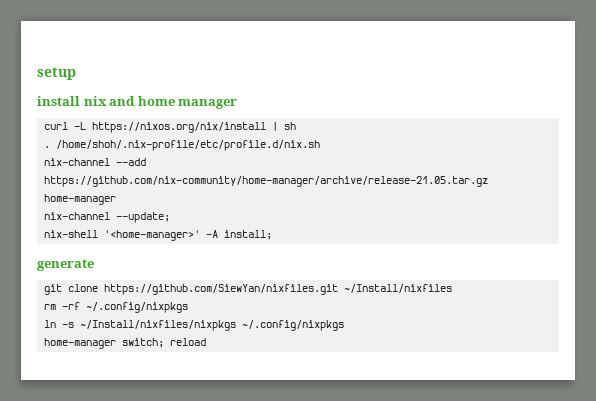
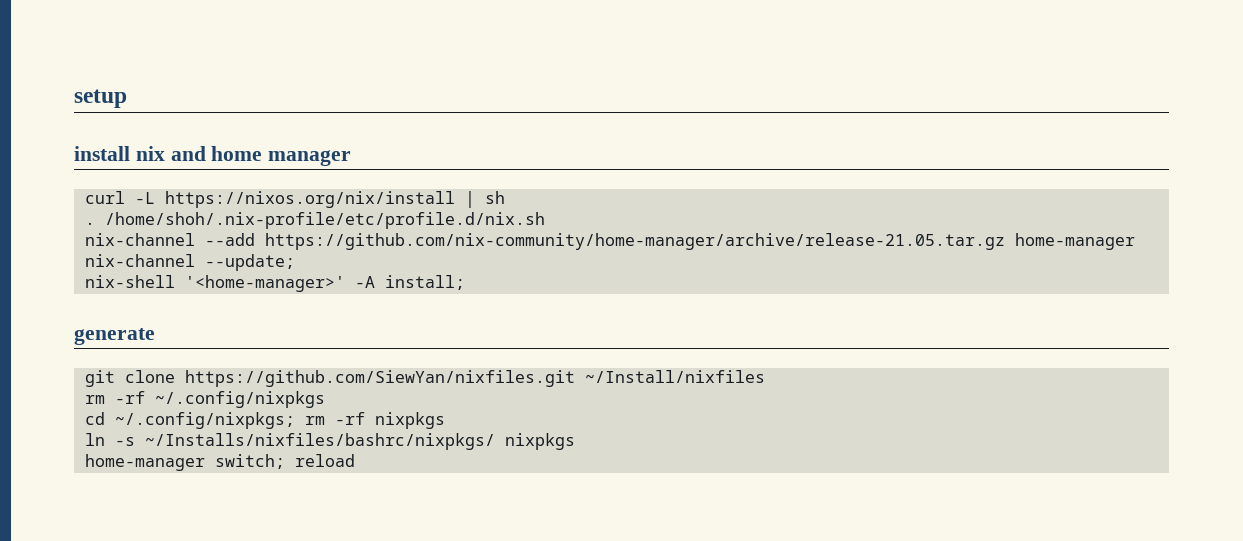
+ cd ~/.config/nixpkgs; rm -rf nixpkgs
- ln -s ~/Install/nixfiles/nixpkgs ~/.config/nixpkgs
+ ln -s ~/Installs/nixfiles/bashrc/nixpkgs/ nixpkgs

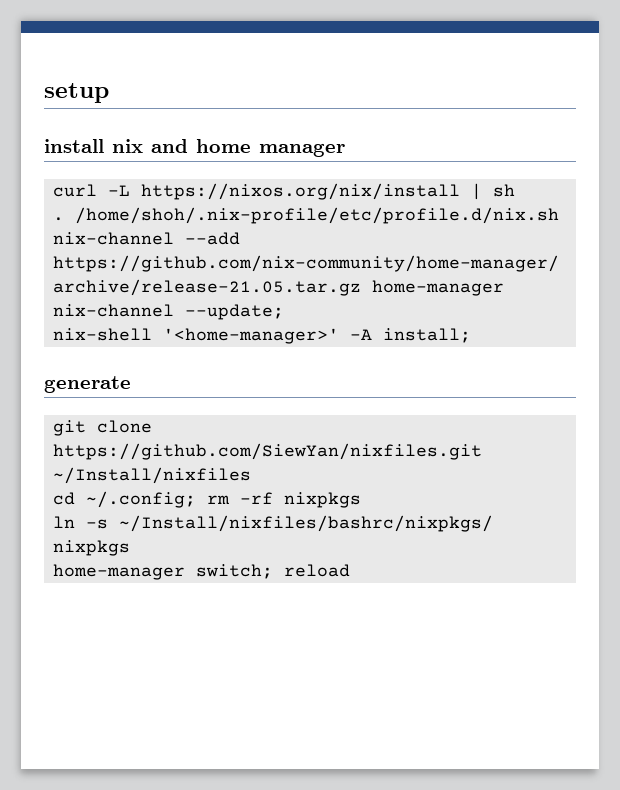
- rm -rf ~/.config/nixpkgs
- cd ~/.config/nixpkgs; rm -rf nixpkgs
+ cd ~/.config; rm -rf nixpkgs
- ln -s ~/Installs/nixfiles/bashrc/nixpkgs/ nixpkgs
+ ln -s ~/Install/nixfiles/bashrc/nixpkgs/ nixpkgs

